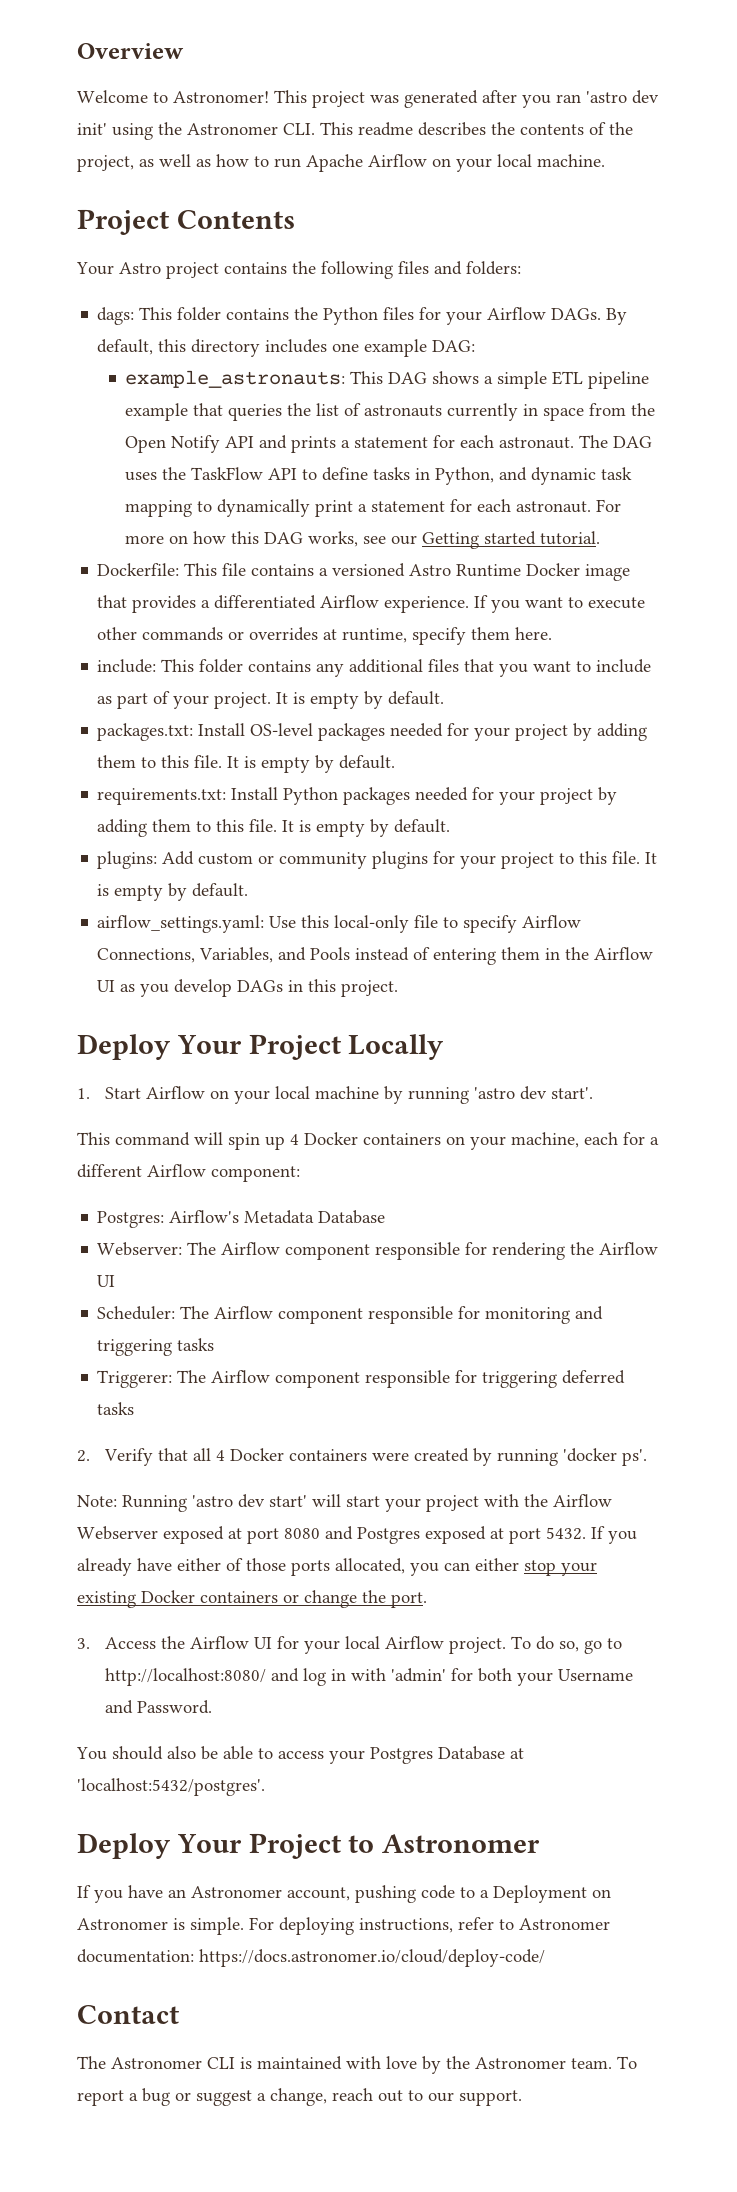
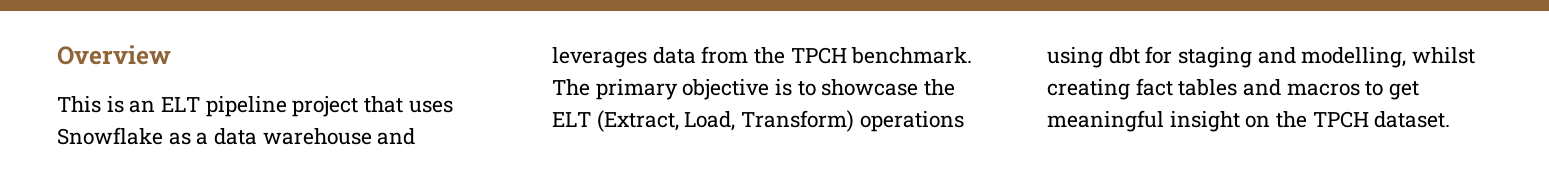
- Welcome to Astronomer! This project was generated after you ran 'astro dev init' using the Astronomer CLI. This readme describes the contents of the project, as well as how to run Apache Airflow on your local machine.
- Project Contents
- Your Astro project contains the following files and folders:
- dags: This folder contains the Python files for your Airflow DAGs. By default, this directory includes one example DAG:
- example_astronauts: This DAG shows a simple ETL pipeline example that queries the list of astronauts currently in space from the Open Notify API and prints a statement for each astronaut. The DAG uses the TaskFlow API to define tasks in Python, and dynamic task mapping to dynamically print a statement for each astronaut. For more on how this DAG works, see our Getting started tutorial.
- Dockerfile: This file contains a versioned Astro Runtime Docker image that provides a differentiated Airflow experience. If you want to execute other commands or overrides at runtime, specify them here.
- include: This folder contains any additional files that you want to include as part of your project. It is empty by default.
- packages.txt: Install OS-level packages needed for your project by adding them to this file. It is empty by default.
- requirements.txt: Install Python packages needed for your project by adding them to this file. It is empty by default.
- plugins: Add custom or community plugins for your project to this file. It is empty by default.
- airflow_settings.yaml: Use this local-only file to specify Airflow Connections, Variables, and Pools instead of entering them in the Airflow UI as you develop DAGs in this project.
- Deploy Your Project Locally
- 1. Start Airflow on your local machine by running 'astro dev start'.
- This command will spin up 4 Docker containers on your machine, each for a different Airflow component:
- Postgres: Airflow's Metadata Database
- Webserver: The Airflow component responsible for rendering the Airflow UI
- Scheduler: The Airflow component responsible for monitoring and triggering tasks
- Triggerer: The Airflow component responsible for triggering deferred tasks
- 2. Verify that all 4 Docker containers were created by running 'docker ps'.
- Note: Running 'astro dev start' will start your project with the Airflow Webserver exposed at port 8080 and Postgres exposed at port 5432. If you already have either of those ports allocated, you can either stop your existing Docker containers or change the port.
- 3. Access the Airflow UI for your local Airflow project. To do so, go to http://localhost:8080/ and log in with 'admin' for both your Username and Password.
- You should also be able to access your Postgres Database at 'localhost:5432/postgres'.
- Deploy Your Project to Astronomer
- If you have an Astronomer account, pushing code to a Deployment on Astronomer is simple. For deploying instructions, refer to Astronomer documentation: https://docs.astronomer.io/cloud/deploy-code/
- Contact
- The Astronomer CLI is maintained with love by the Astronomer team. To report a bug or suggest a change, reach out to our support.
+ This is an ELT pipeline project that uses Snowflake as a data warehouse and leverages data from the TPCH benchmark. The primary objective is to showcase the ELT (Extract, Load, Transform) operations using dbt for staging and modelling, whilst creating fact tables and macros to get meaningful insight on the TPCH dataset.

